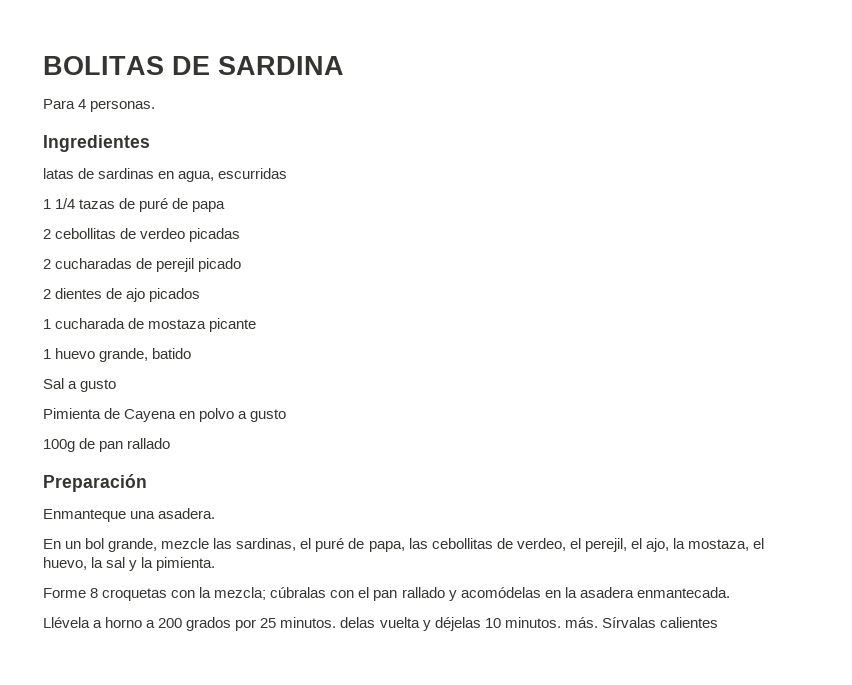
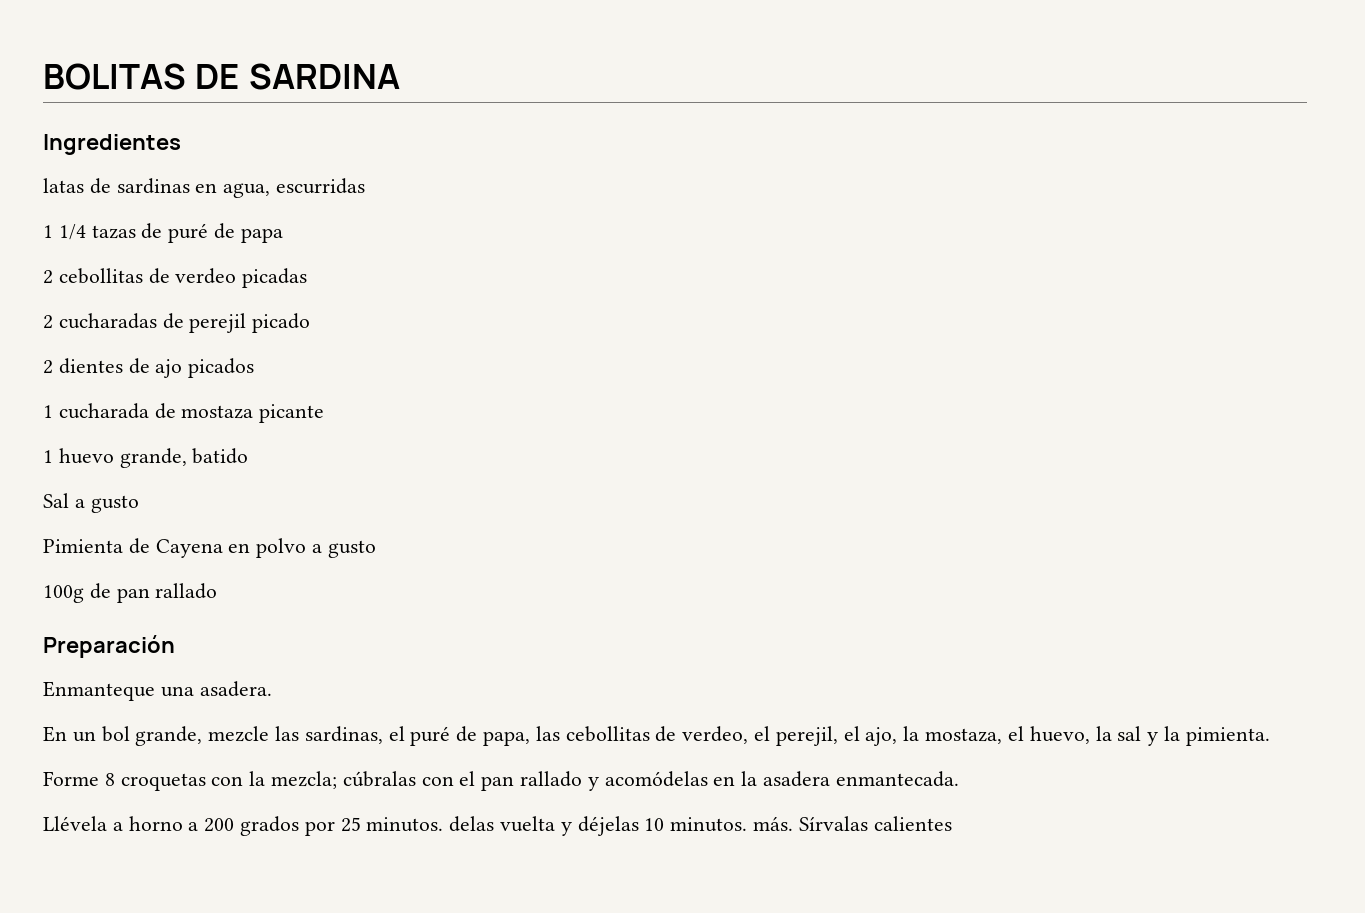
- Para 4 personas.

